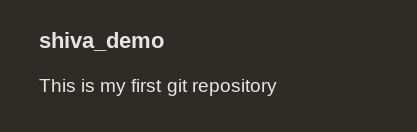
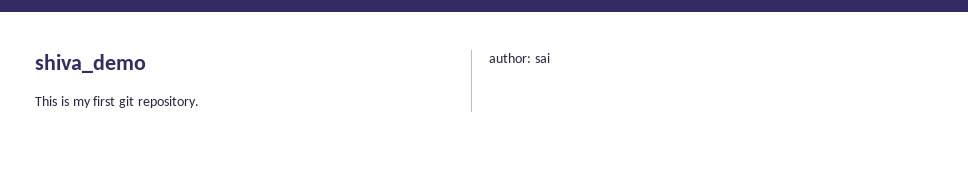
- This is my first git repository
+ This is my first git repository.
+ author: sai

